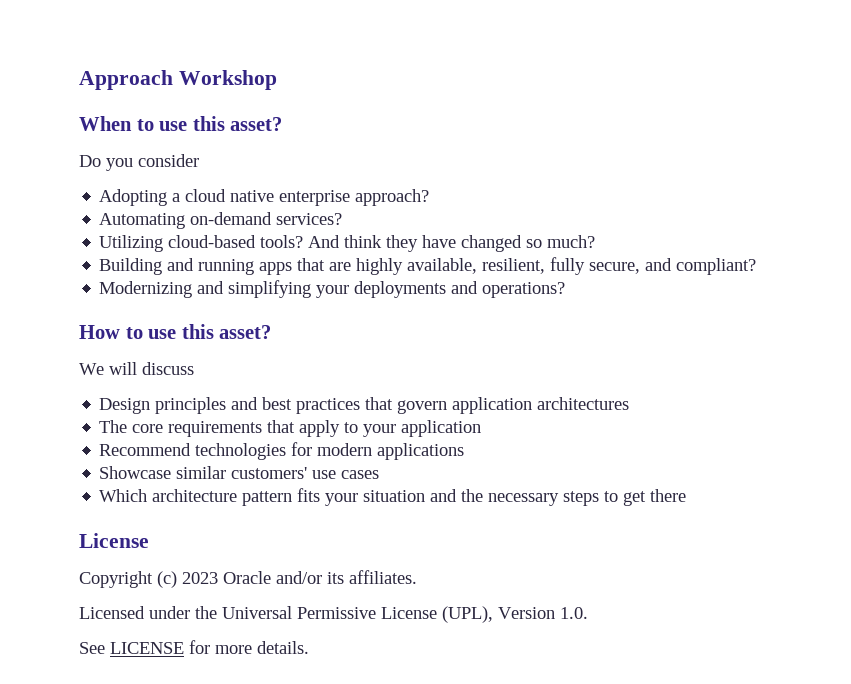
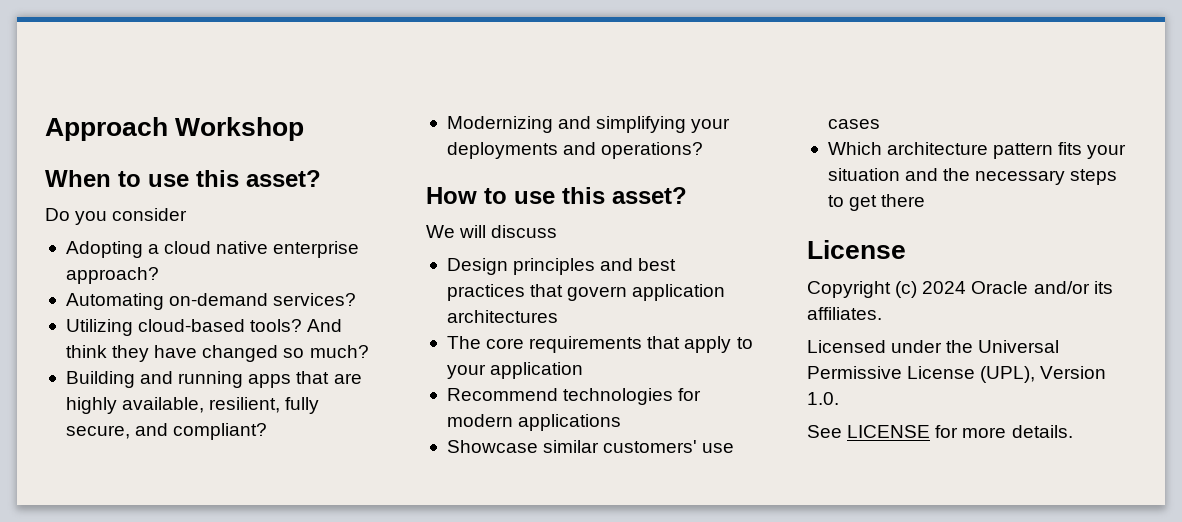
- Copyright (c) 2023 Oracle and/or its affiliates.
+ Copyright (c) 2024 Oracle and/or its affiliates.

